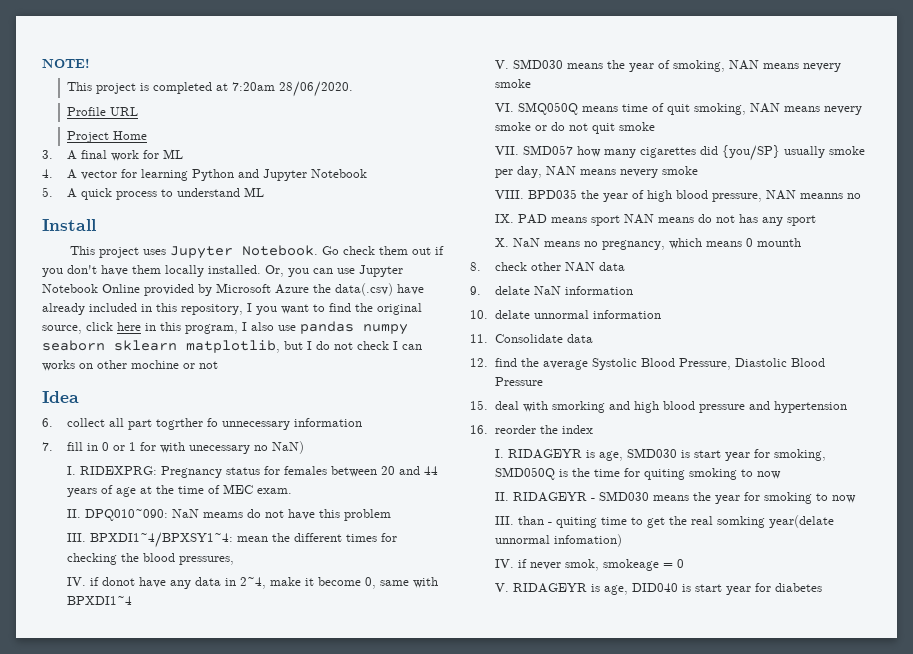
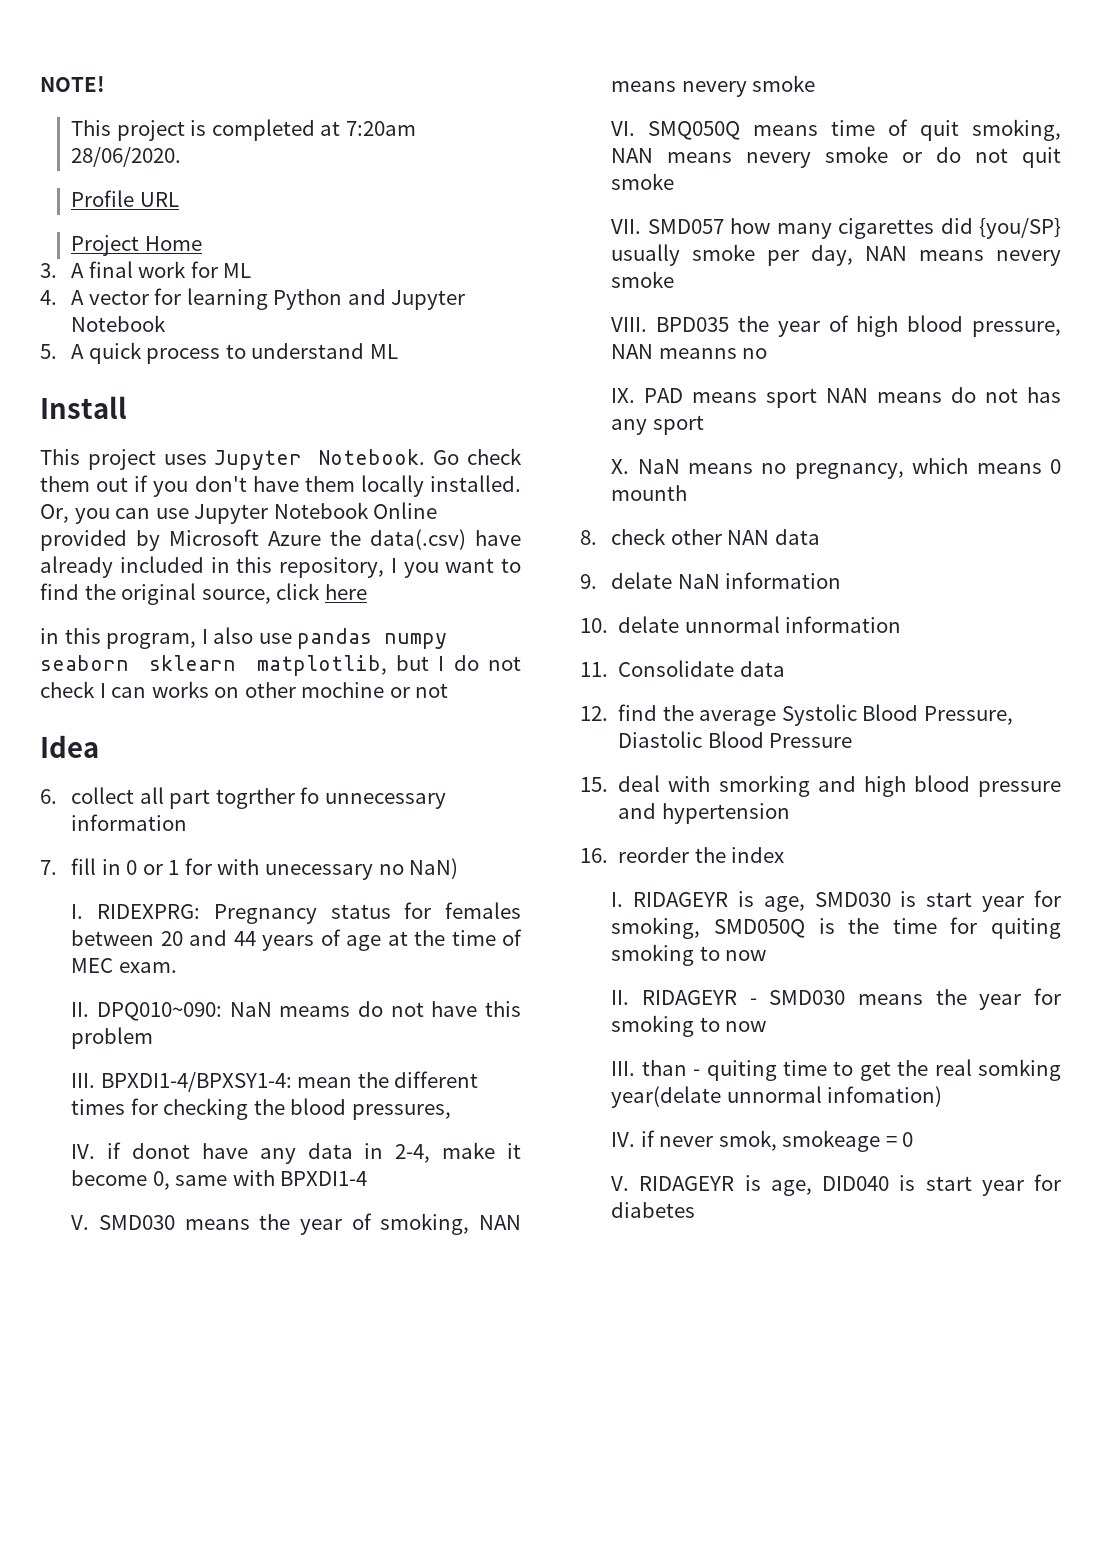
- Or, you can use Jupyter Notebook Online provided by Microsoft Azure the data(.csv) have already included in this repository, I you want to find the original source, click here in this program, I also use pandas numpy seaborn sklearn matplotlib, but I do not check I can works on other mochine or not
+ Or, you can use Jupyter Notebook Online provided by Microsoft Azure the data(.csv) have already included in this repository, I you want to find the original source, click here
+ in this program, I also use pandas numpy seaborn sklearn matplotlib, but I do not check I can works on other mochine or not
- III. BPXDI1~4/BPXSY1~4: mean the different times for checking the blood pressures,
+ III. BPXDI1-4/BPXSY1-4: mean the different times for checking the blood pressures,
- IV. if donot have any data in 2~4, make it become 0, same with BPXDI1~4
+ IV. if donot have any data in 2-4, make it become 0, same with BPXDI1-4

